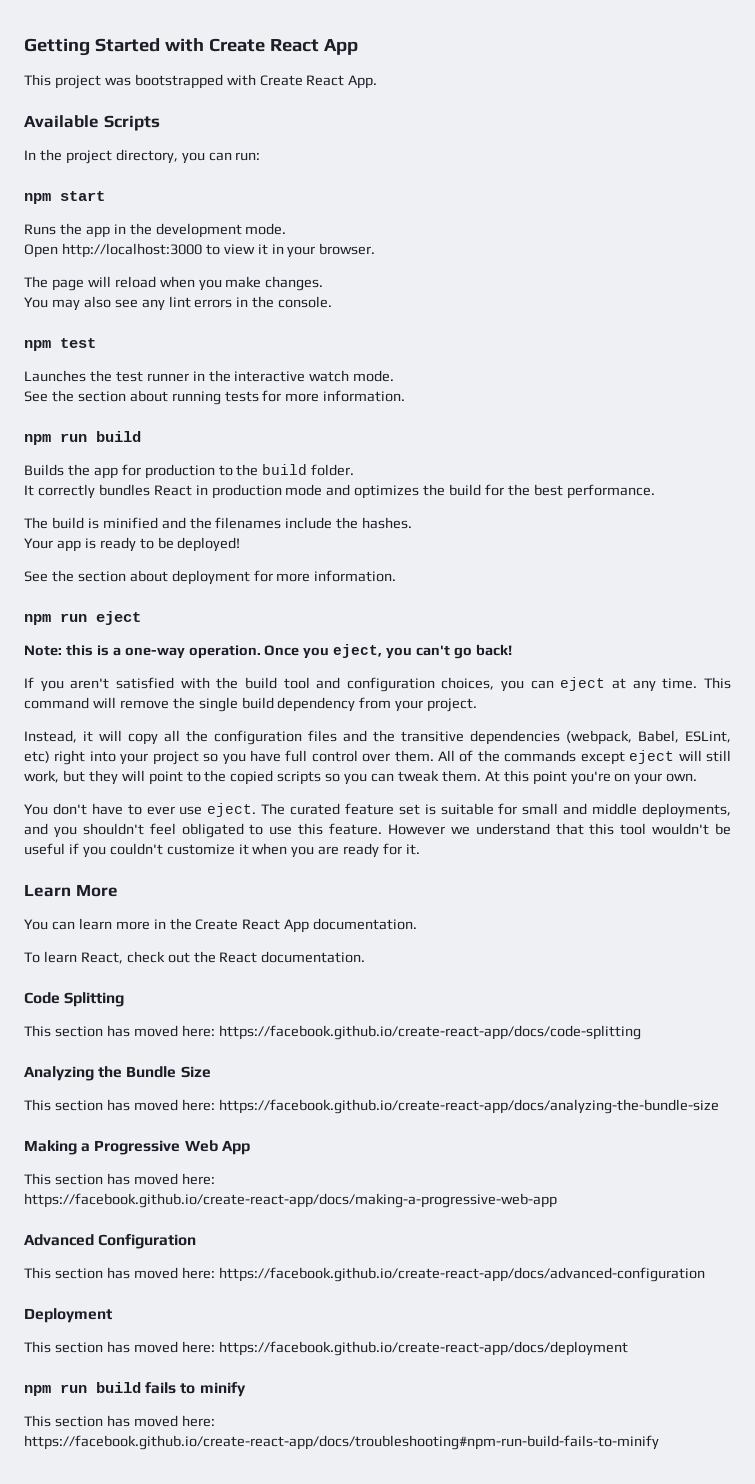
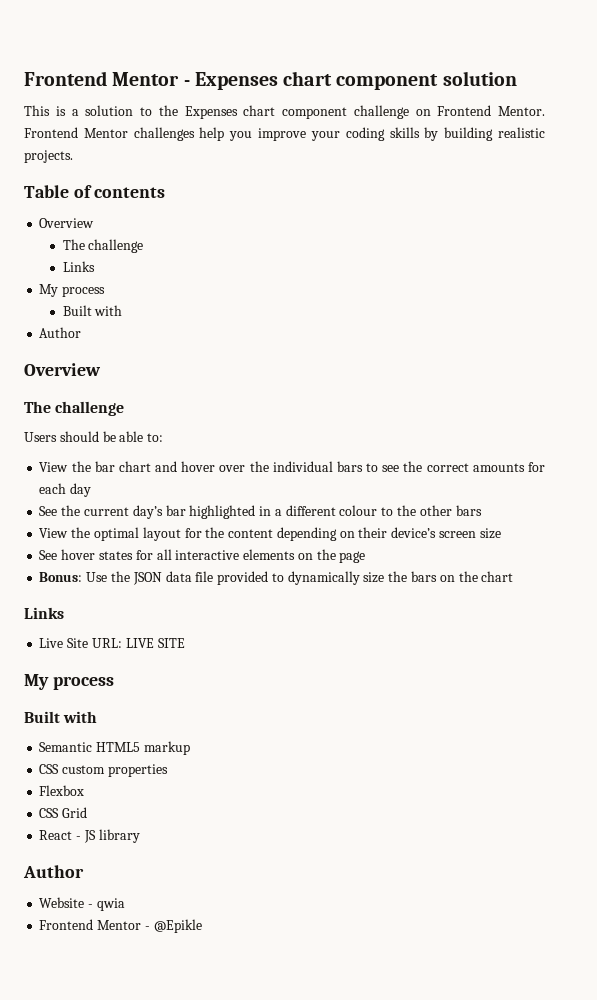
- Getting Started with Create React App
- This project was bootstrapped with Create React App.
- Available Scripts
- In the project directory, you can run:
- npm start
- Runs the app in the development mode.
- Open http://localhost:3000 to view it in your browser.
- The page will reload when you make changes.
- You may also see any lint errors in the console.
- npm test
- Launches the test runner in the interactive watch mode.
- See the section about running tests for more information.
- npm run build
- Builds the app for production to the build folder.
- It correctly bundles React in production mode and optimizes the build for the best performance.
- The build is minified and the filenames include the hashes.
- Your app is ready to be deployed!
- See the section about deployment for more information.
- npm run eject
- Note: this is a one-way operation. Once you eject, you can't go back!
- If you aren't satisfied with the build tool and configuration choices, you can eject at any time. This command will remove the single build dependency from your project.
- Instead, it will copy all the configuration files and the transitive dependencies (webpack, Babel, ESLint, etc) right into your project so you have full control over them. All of the commands except eject will still work, but they will point to the copied scripts so you can tweak them. At this point you're on your own.
- You don't have to ever use eject. The curated feature set is suitable for small and middle deployments, and you shouldn't feel obligated to use this feature. However we understand that this tool wouldn't be useful if you couldn't customize it when you are ready for it.
- Learn More
- You can learn more in the Create React App documentation.
- To learn React, check out the React documentation.
- Code Splitting
- This section has moved here: https://facebook.github.io/create-react-app/docs/code-splitting
- Analyzing the Bundle Size
- This section has moved here: https://facebook.github.io/create-react-app/docs/analyzing-the-bundle-size
- Making a Progressive Web App
- This section has moved here: https://facebook.github.io/create-react-app/docs/making-a-progressive-web-app
- Advanced Configuration
- This section has moved here: https://facebook.github.io/create-react-app/docs/advanced-configuration
- Deployment
- This section has moved here: https://facebook.github.io/create-react-app/docs/deployment
- npm run build fails to minify
- This section has moved here: https://facebook.github.io/create-react-app/docs/troubleshooting#npm-run-build-fails-to-minify
+ Frontend Mentor - Expenses chart component solution
+ This is a solution to the Expenses chart component challenge on Frontend Mentor. Frontend Mentor challenges help you improve your coding skills by building realistic projects.
+ Table of contents
+ Overview
+ The challenge
+ Links
+ My process
+ Built with
+ Author
+ Overview
+ The challenge
+ Users should be able to:
+ View the bar chart and hover over the individual bars to see the correct amounts for each day
+ See the current day’s bar highlighted in a different colour to the other bars
+ View the optimal layout for the content depending on their device’s screen size
+ See hover states for all interactive elements on the page
+ Bonus: Use the JSON data file provided to dynamically size the bars on the chart
+ Links
+ Live Site URL: LIVE SITE
+ My process
+ Built with
+ Semantic HTML5 markup
+ CSS custom properties
+ Flexbox
+ CSS Grid
+ React - JS library
+ Author
+ Website - qwia
+ Frontend Mentor - @Epikle

